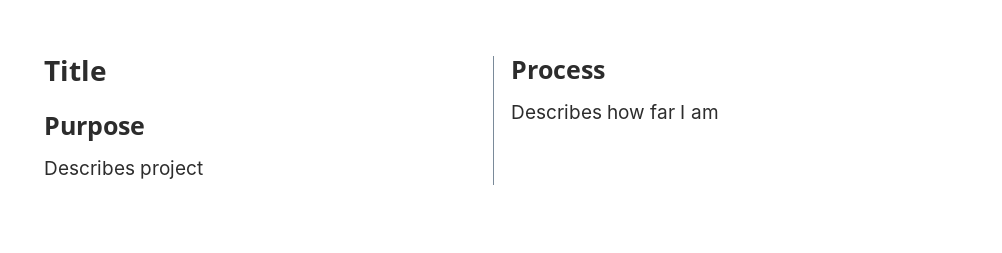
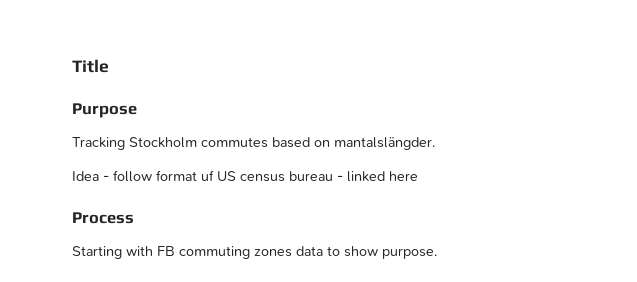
- Describes project
+ Tracking Stockholm commutes based on mantalslängder.
+ Idea - follow format uf US census bureau - linked here
  Process
- Describes how far I am
+ Starting with FB commuting zones data to show purpose.

